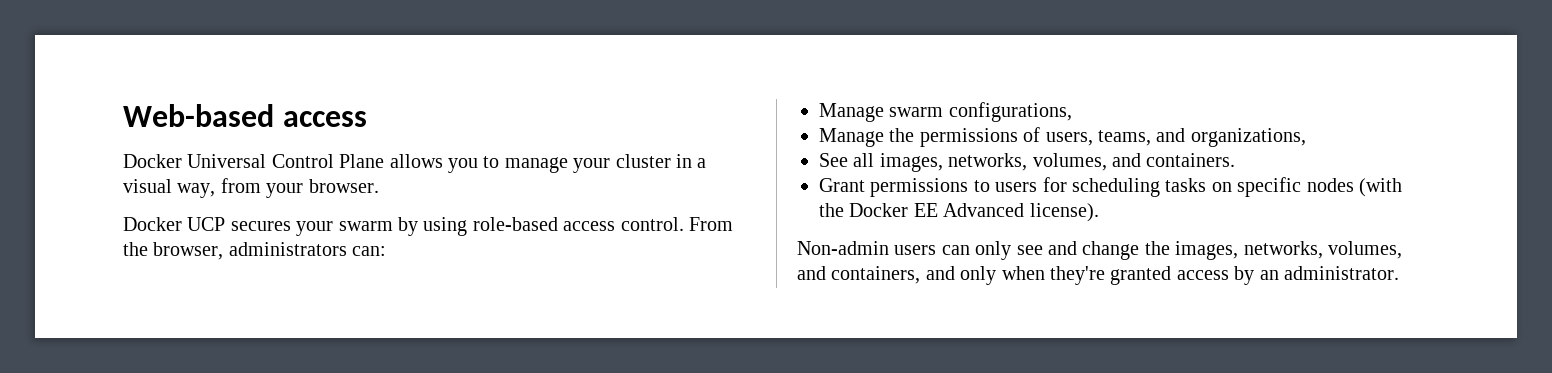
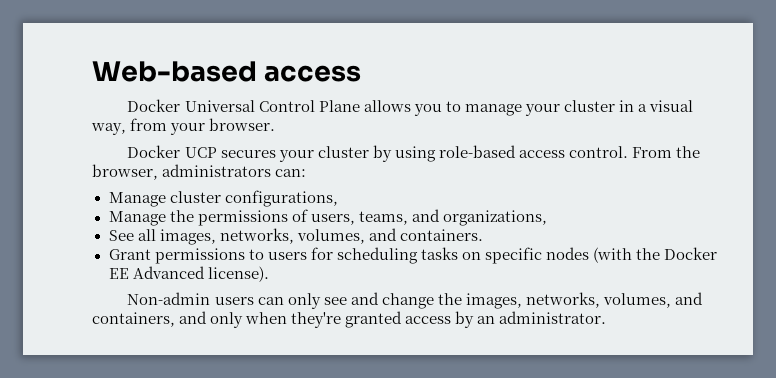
- Docker UCP secures your swarm by using role-based access control.
+ Docker UCP secures your cluster by using role-based access control.
- Manage swarm configurations,
+ Manage cluster configurations,

